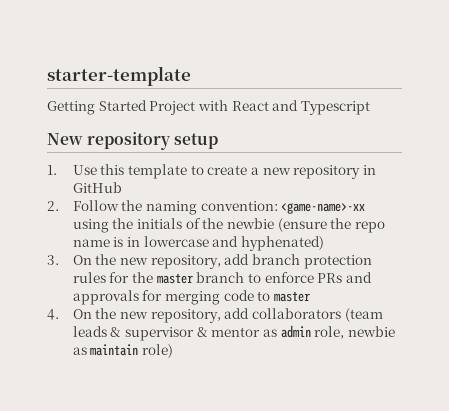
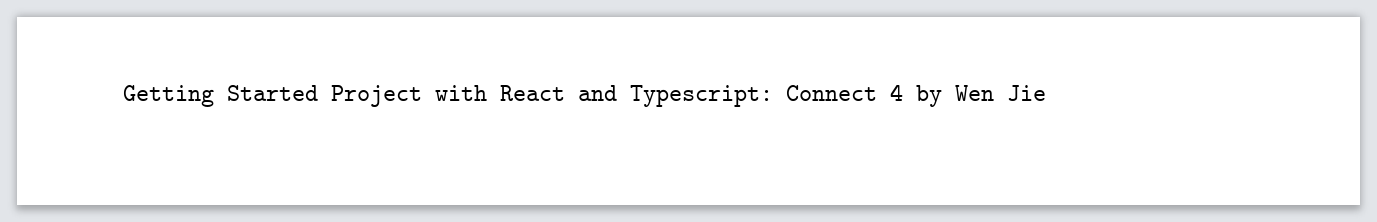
- starter-template
- Getting Started Project with React and Typescript
- New repository setup
- 1. Use this template to create a new repository in GitHub
- 2. Follow the naming convention: <game-name>-xx using the initials of the newbie (ensure the repo name is in lowercase and hyphenated)
- 3. On the new repository, add branch protection rules for the master branch to enforce PRs and approvals for merging code to master
- 4. On the new repository, add collaborators (team leads & supervisor & mentor as admin role, newbie as maintain role)
+ Getting Started Project with React and Typescript: Connect 4 by Wen Jie

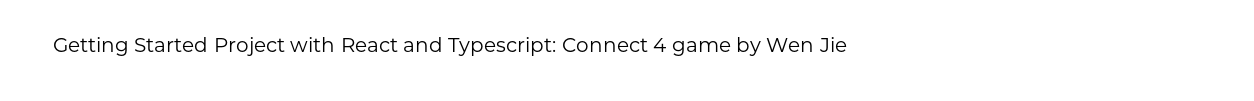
- Getting Started Project with React and Typescript: Connect 4 by Wen Jie
+ Getting Started Project with React and Typescript: Connect 4 game by Wen Jie

